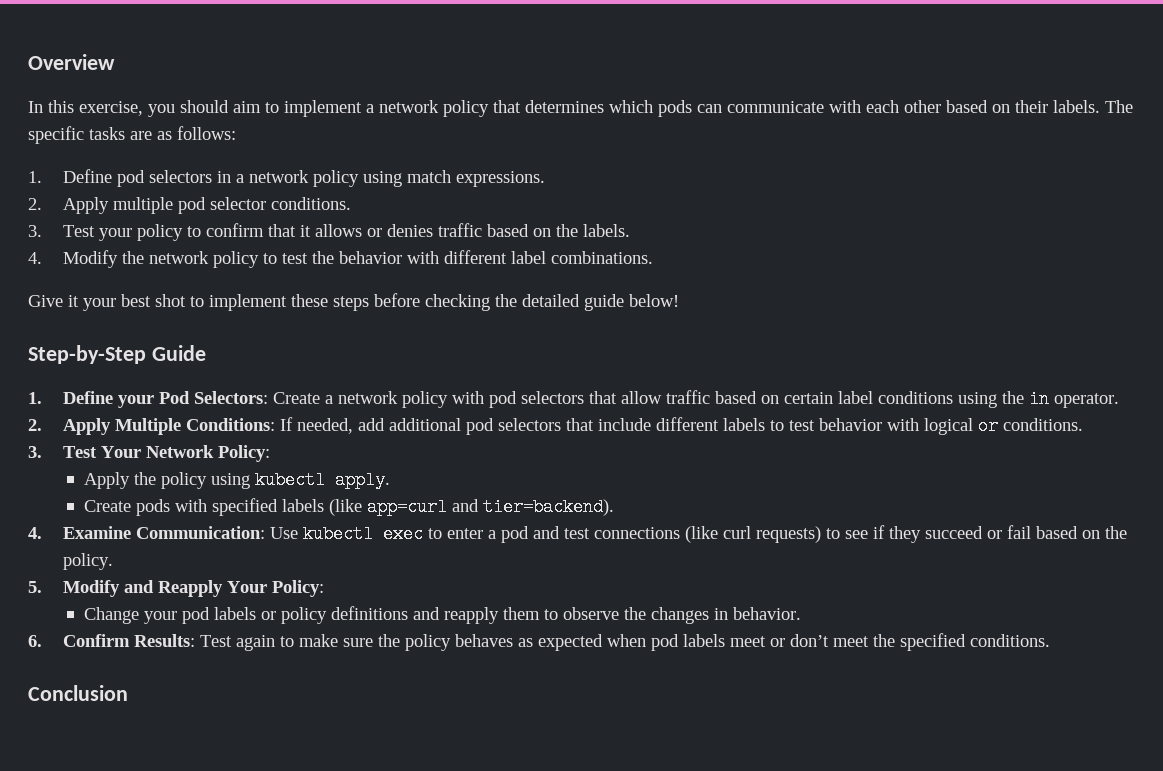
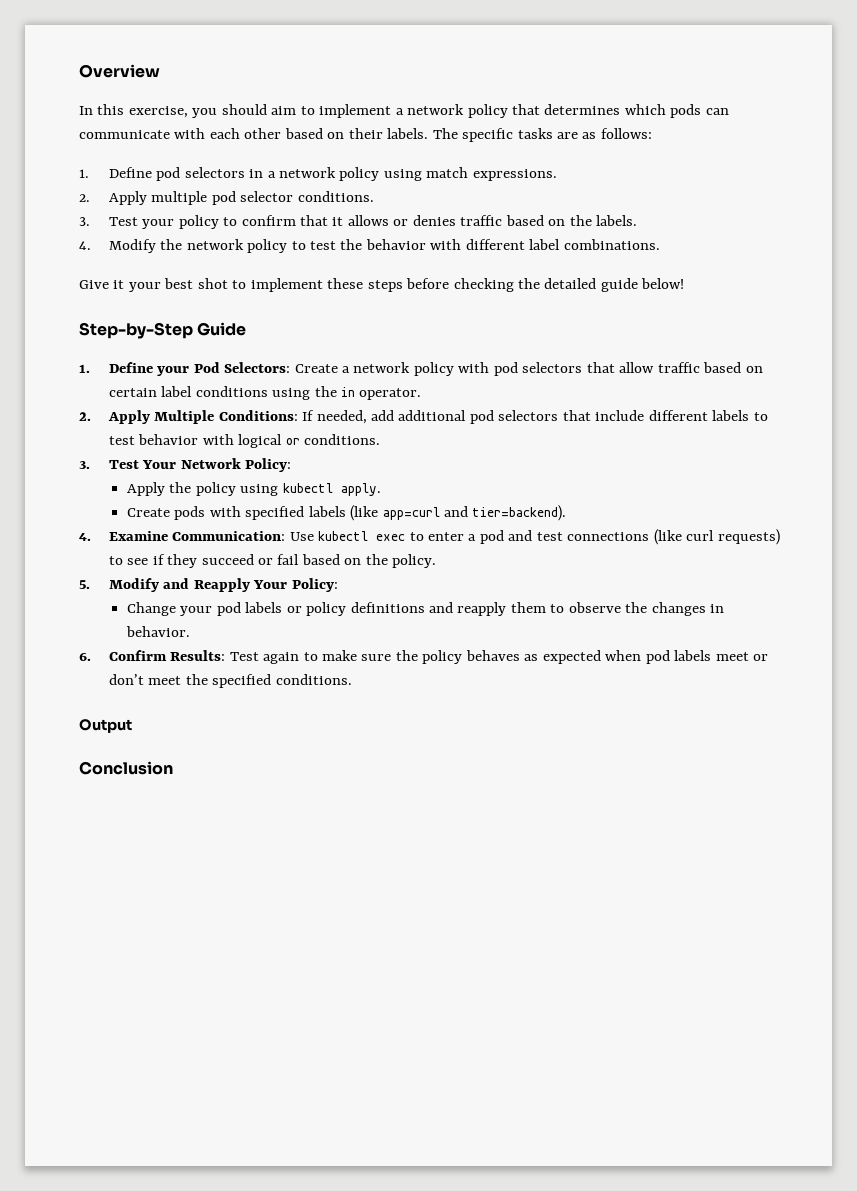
+ Output

